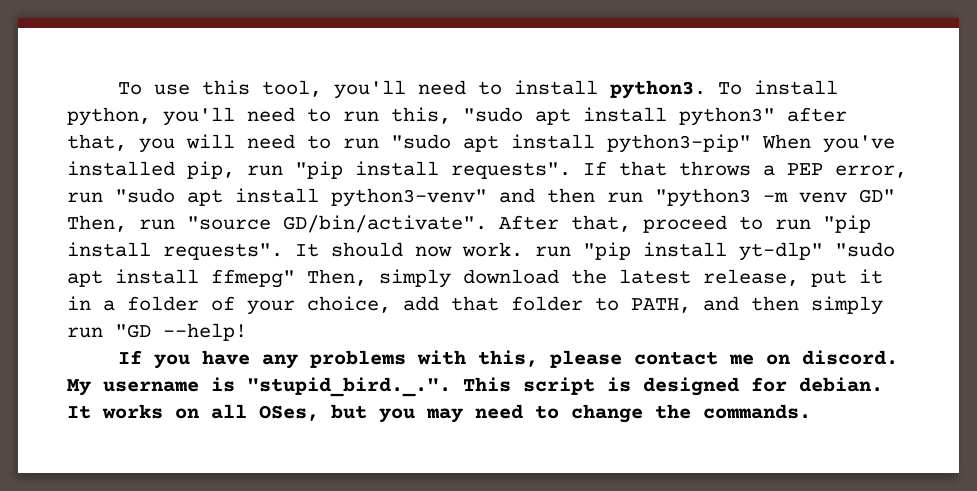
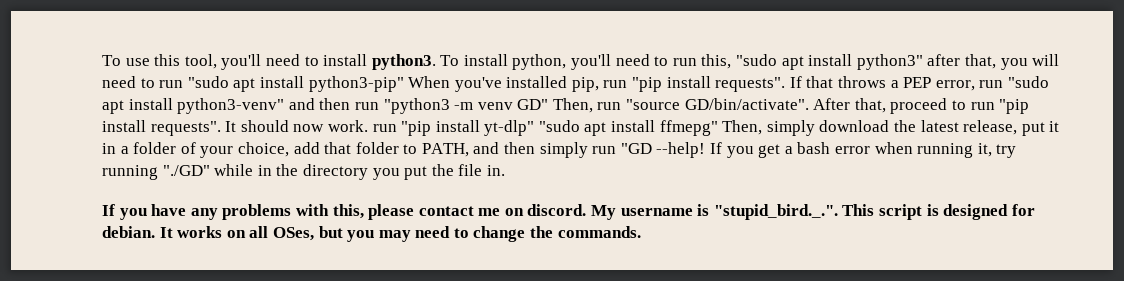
+ If you get a bash error when running it, try running "./GD" while in the directory you put the file in.

